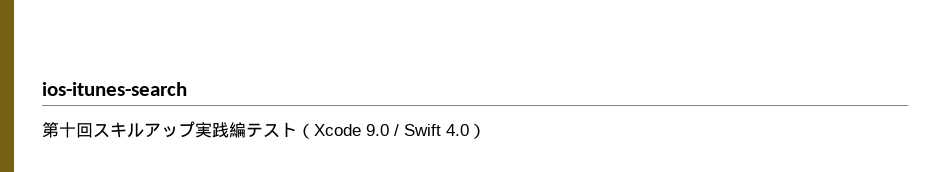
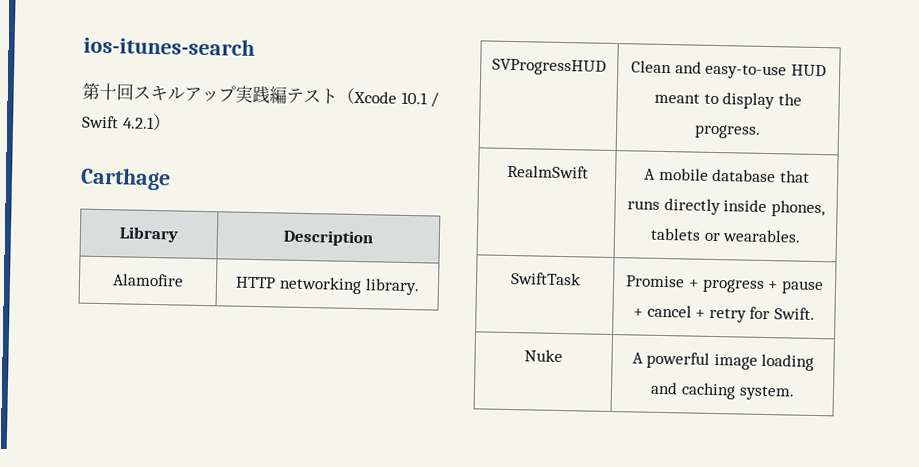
- 第十回スキルアップ実践編テスト（Xcode 9.0 / Swift 4.0）
+ 第十回スキルアップ実践編テスト（Xcode 10.1 / Swift 4.2.1）
+ Carthage
+ Library | Description
+ Alamofire | HTTP networking library.
+ SVProgressHUD | Clean and easy-to-use HUD meant to display the progress.
+ RealmSwift | A mobile database that runs directly inside phones, tablets or wearables.
+ SwiftTask | Promise + progress + pause + cancel + retry for Swift.
+ Nuke | A powerful image loading and caching system.

